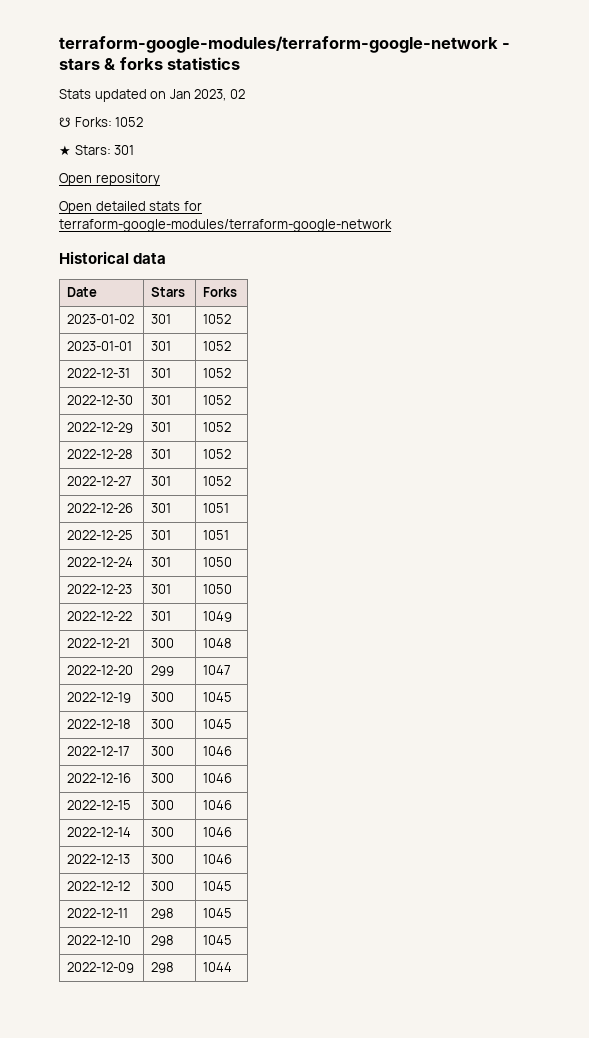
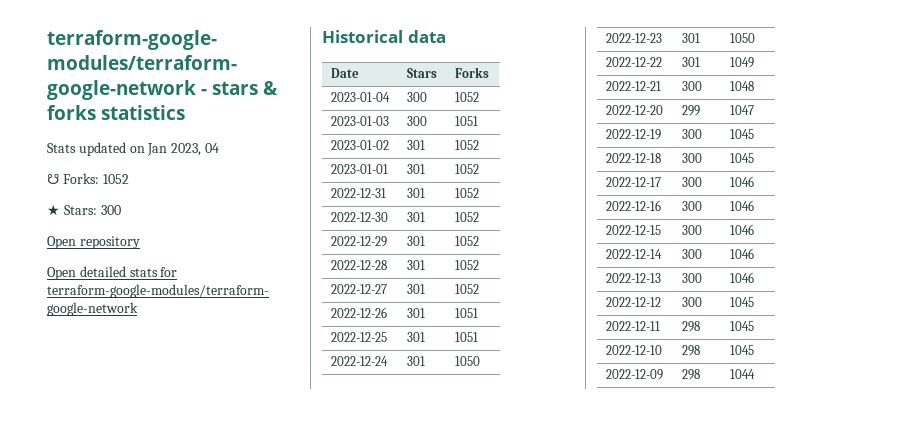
- Stats updated on Jan 2023, 02
+ Stats updated on Jan 2023, 04
- ★ Stars: 301
+ ★ Stars: 300
+ 2023-01-04 | 300 | 1052
+ 2023-01-03 | 300 | 1051

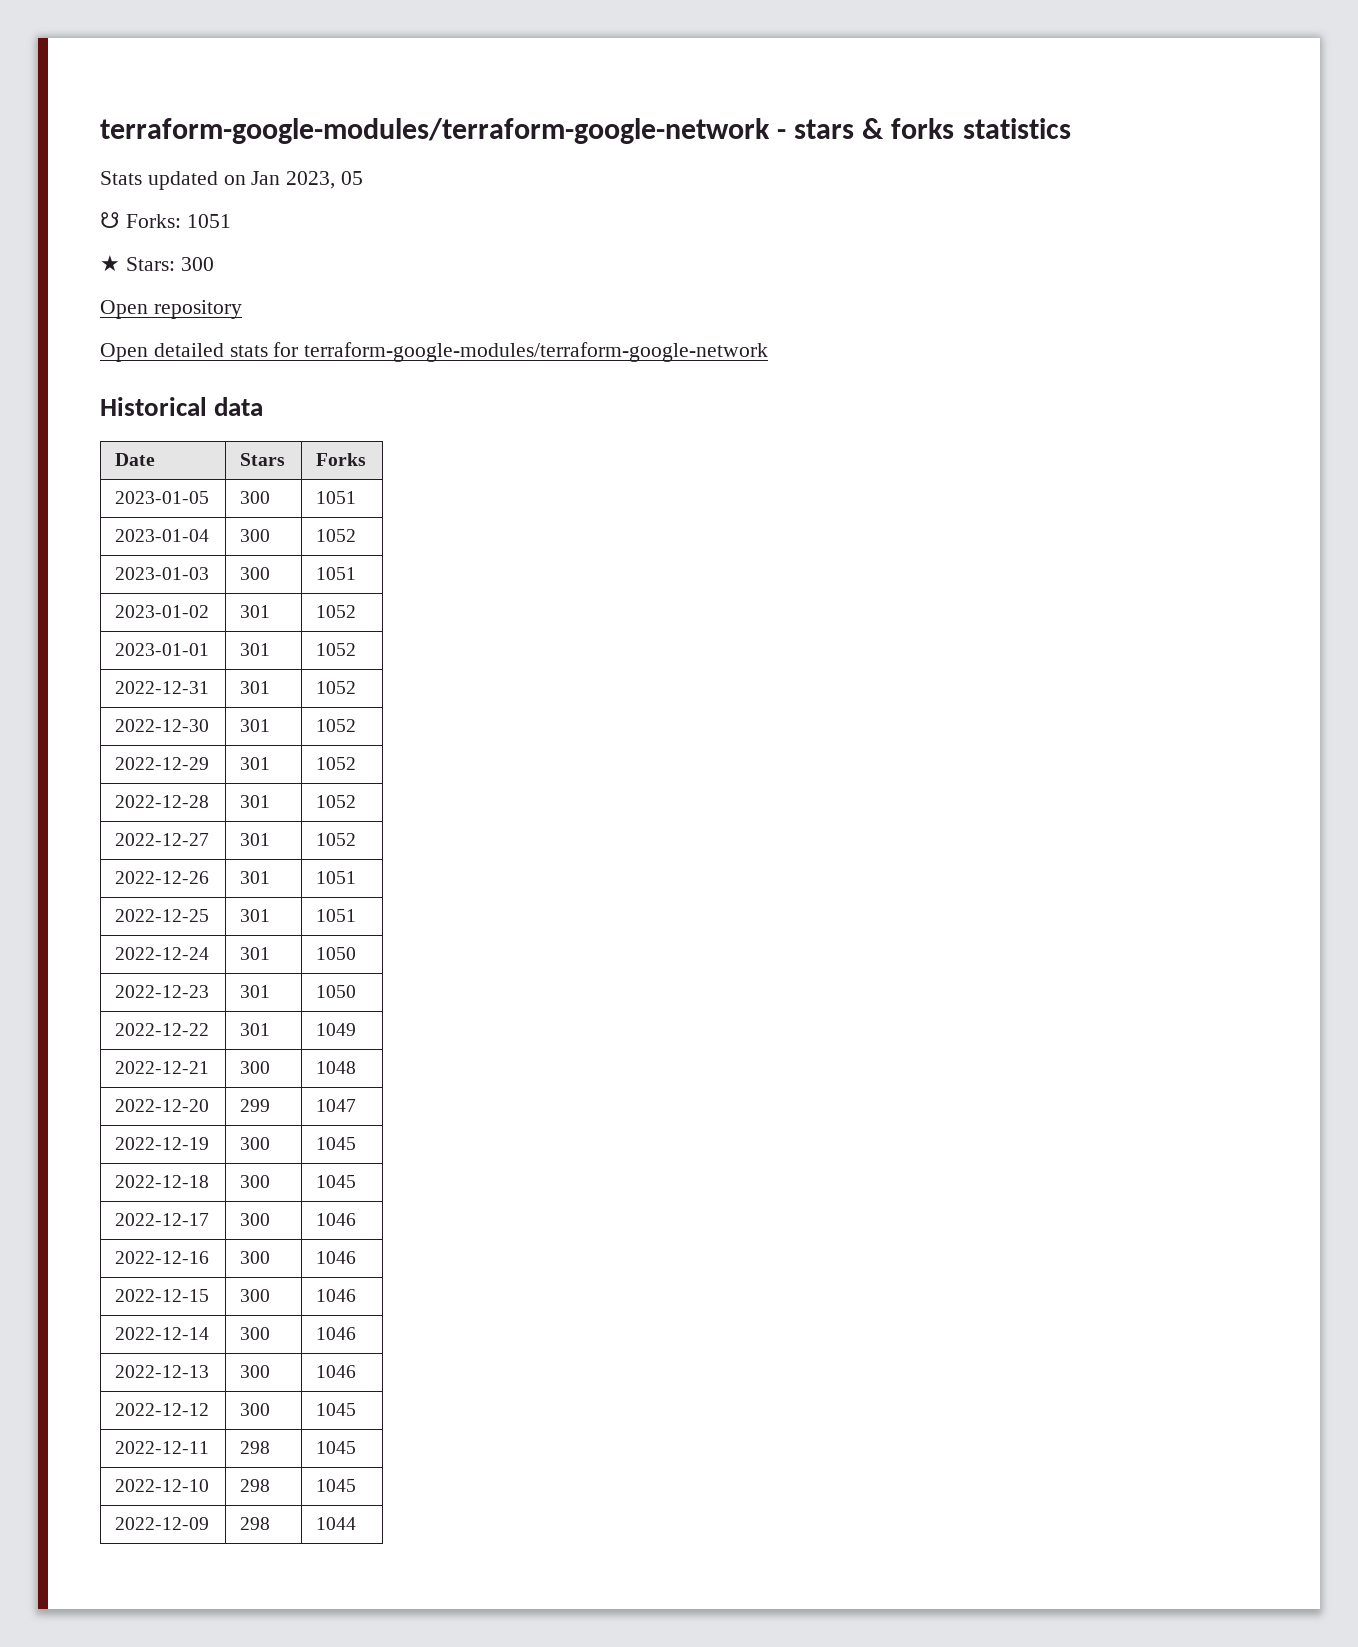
- Stats updated on Jan 2023, 04
+ Stats updated on Jan 2023, 05
- ☋ Forks: 1052
+ ☋ Forks: 1051
+ 2023-01-05 | 300 | 1051

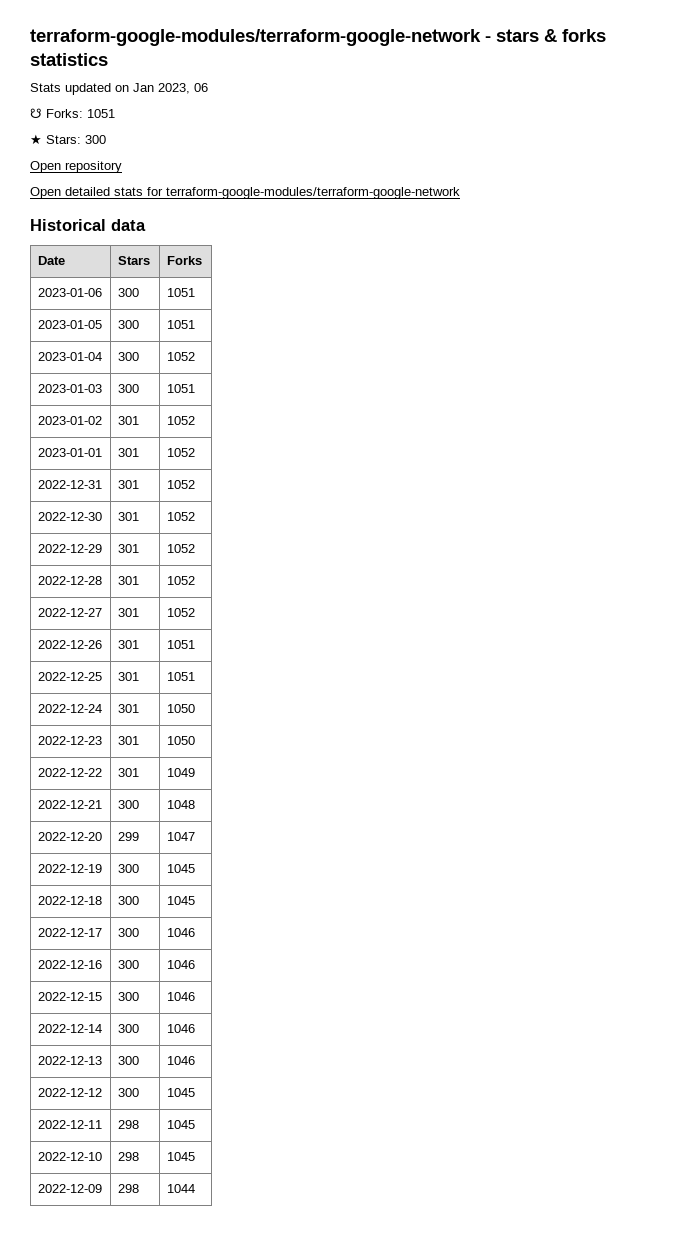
- Stats updated on Jan 2023, 05
+ Stats updated on Jan 2023, 06
+ 2023-01-06 | 300 | 1051

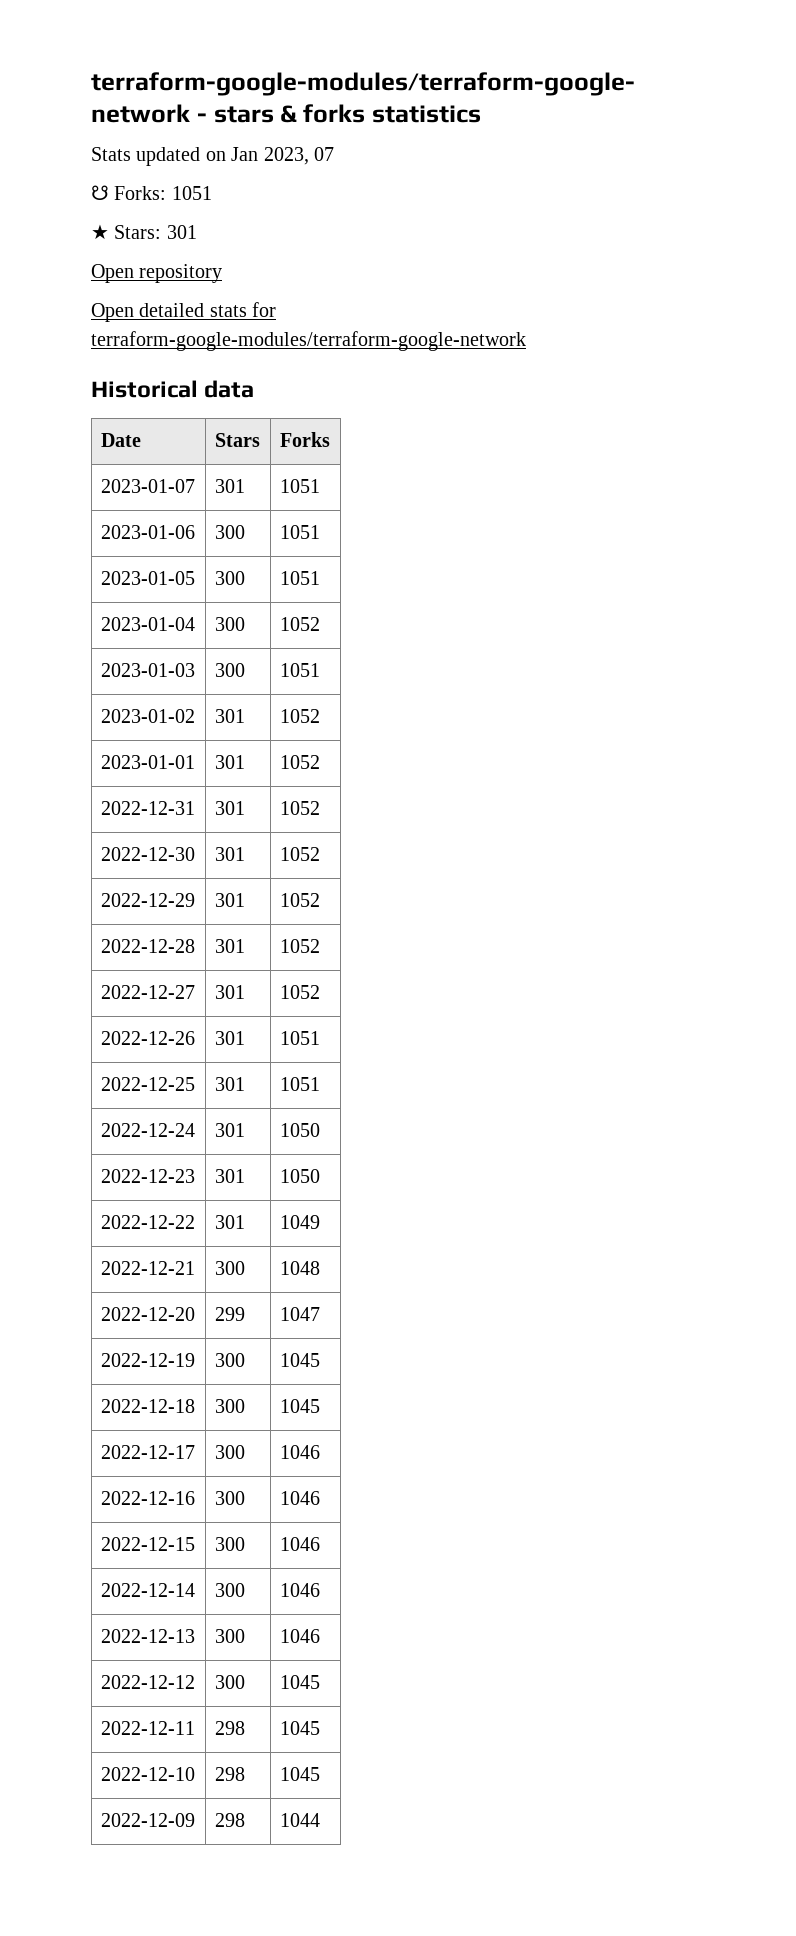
- Stats updated on Jan 2023, 06
+ Stats updated on Jan 2023, 07
- ★ Stars: 300
+ ★ Stars: 301
+ 2023-01-07 | 301 | 1051

